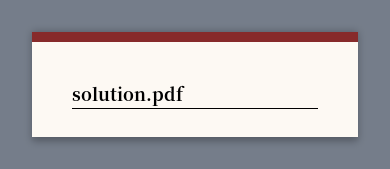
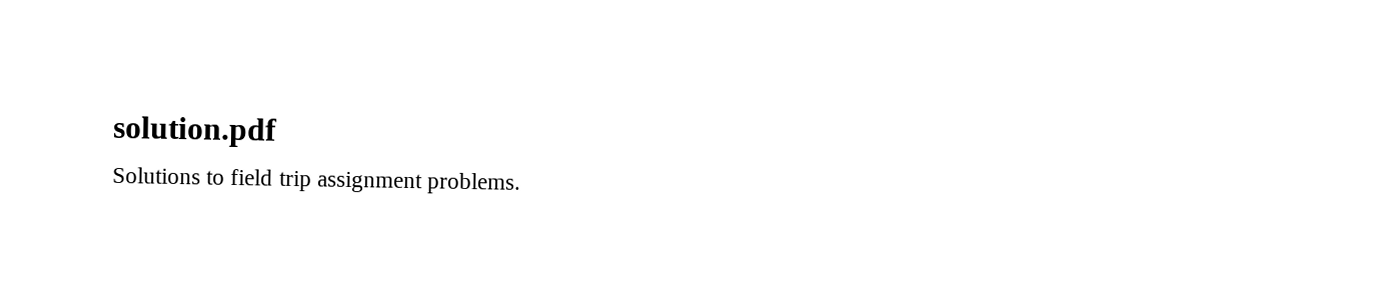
+ Solutions to field trip assignment problems.

